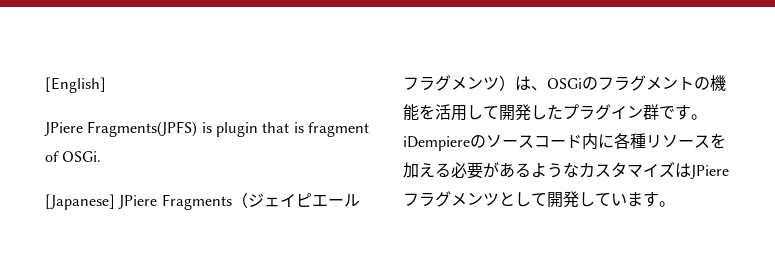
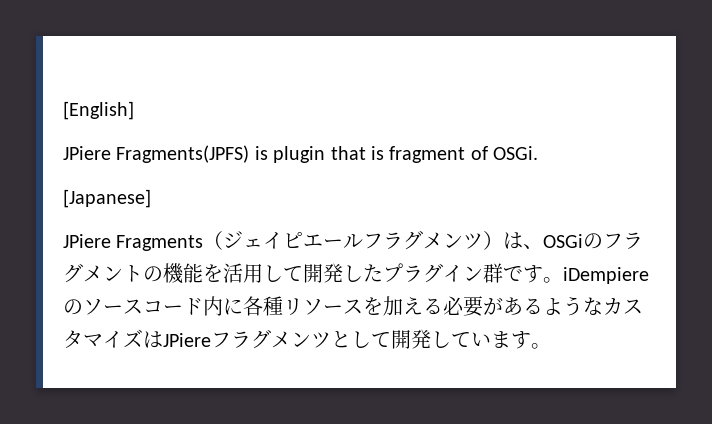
- [Japanese] JPiere Fragments（ジェイピエールフラグメンツ）は、OSGiのフラグメントの機能を活用して開発したプラグイン群です。iDempiereのソースコード内に各種リソースを加える必要があるようなカスタマイズはJPiereフラグメンツとして開発しています。
+ [Japanese]
+ JPiere Fragments（ジェイピエールフラグメンツ）は、OSGiのフラグメントの機能を活用して開発したプラグイン群です。iDempiereのソースコード内に各種リソースを加える必要があるようなカスタマイズはJPiereフラグメンツとして開発しています。

